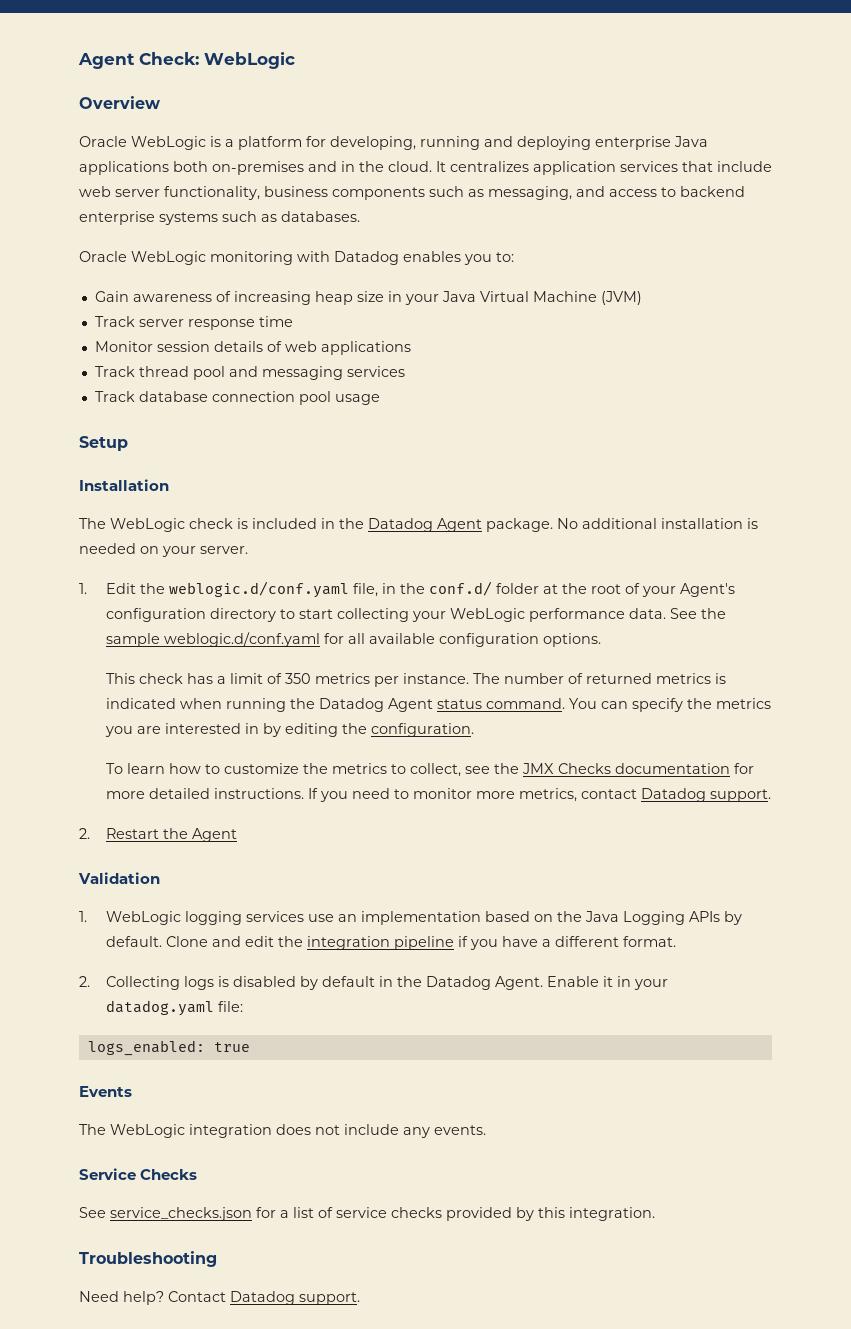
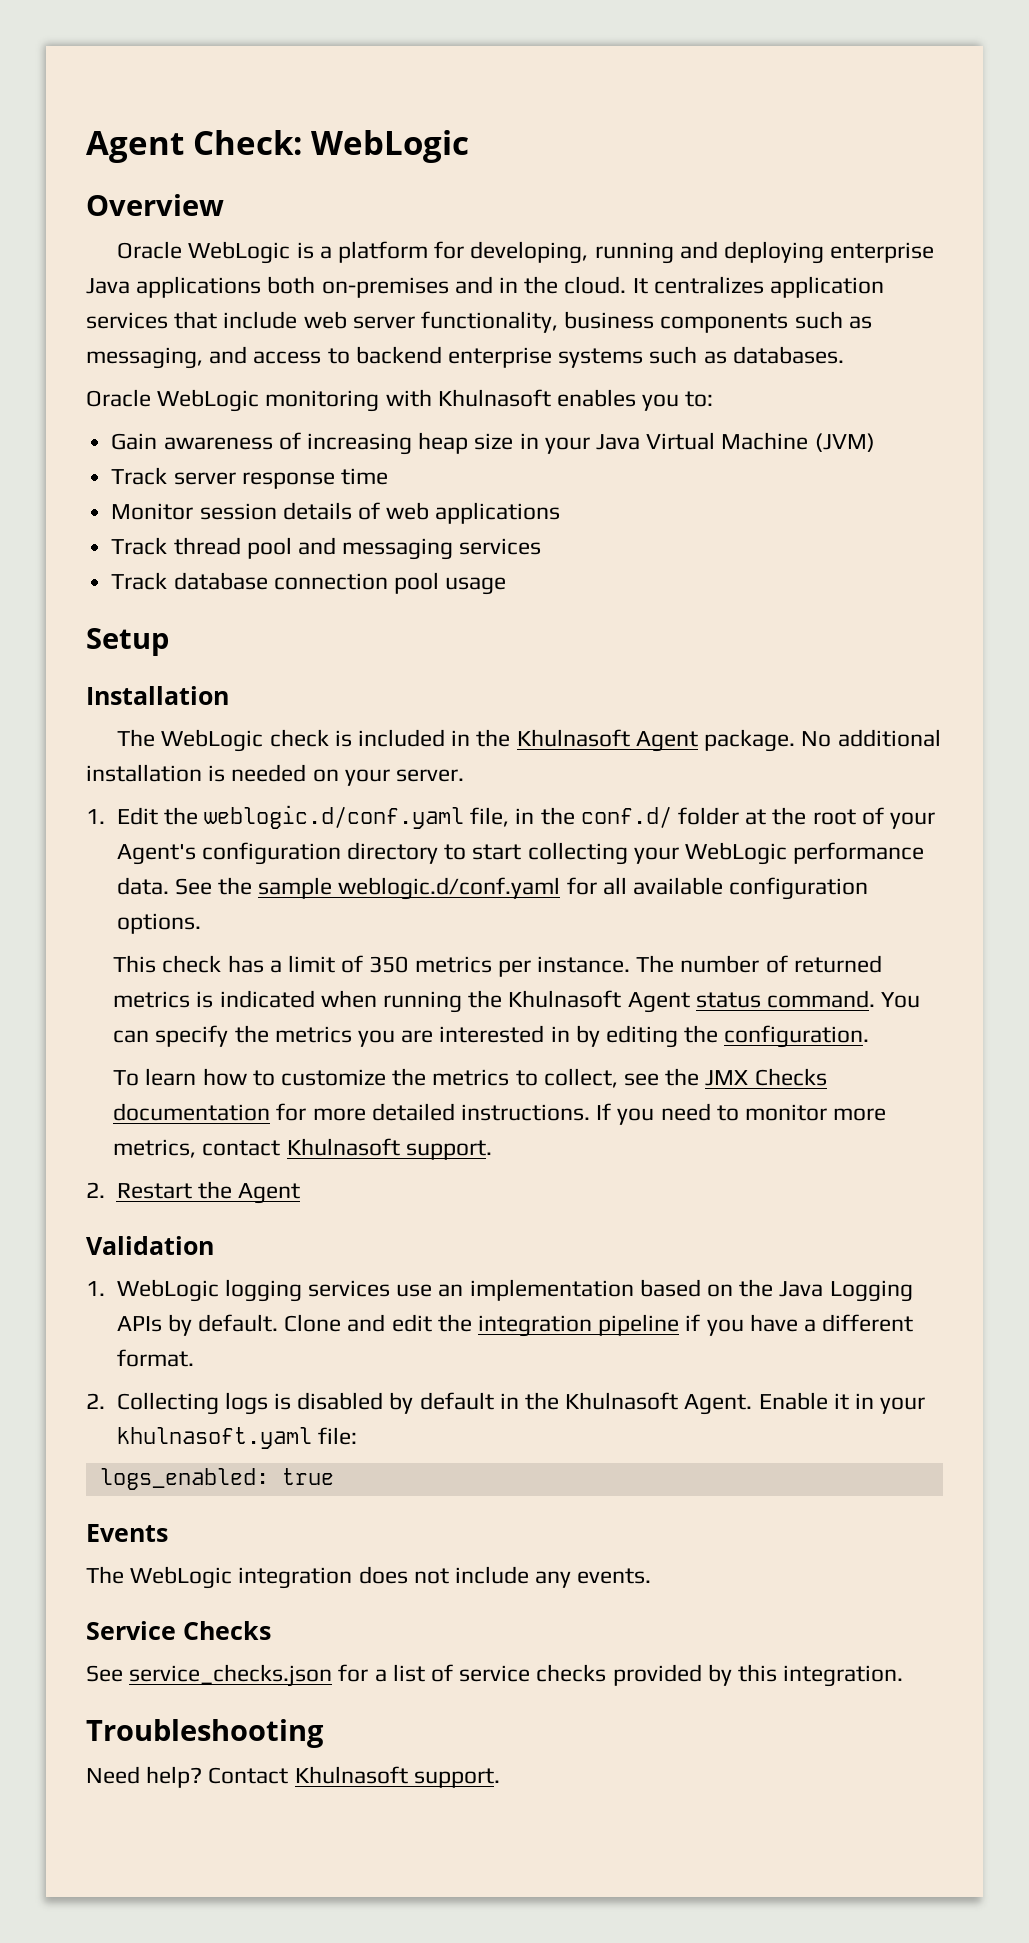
- Oracle WebLogic monitoring with Datadog enables you to:
+ Oracle WebLogic monitoring with Khulnasoft enables you to:
- The WebLogic check is included in the Datadog Agent package.
+ The WebLogic check is included in the Khulnasoft Agent package.
- The number of returned metrics is indicated when running the Datadog Agent status command.
+ The number of returned metrics is indicated when running the Khulnasoft Agent status command.
- If you need to monitor more metrics, contact Datadog support.
+ If you need to monitor more metrics, contact Khulnasoft support.
- 2. Collecting logs is disabled by default in the Datadog Agent.
+ 2. Collecting logs is disabled by default in the Khulnasoft Agent.
- Enable it in your datadog.yaml file:
+ Enable it in your khulnasoft.yaml file:
- Contact Datadog support.
+ Contact Khulnasoft support.

